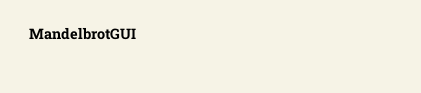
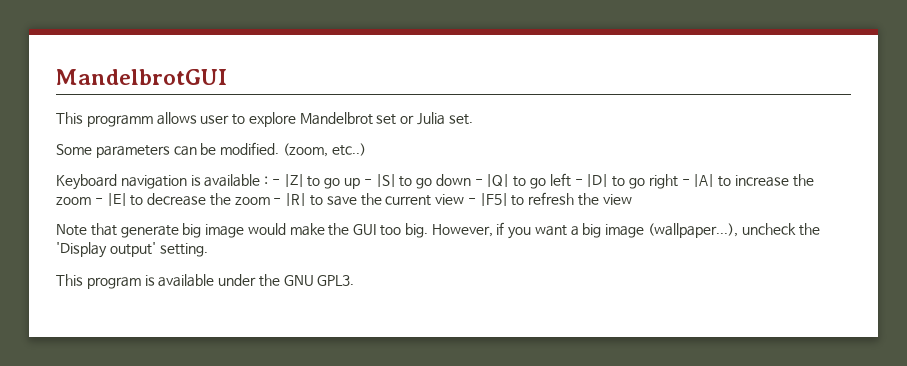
+ This programm allows user to explore Mandelbrot set or Julia set.
+ Some parameters can be modified. (zoom, etc..)
+ Keyboard navigation is available : - |Z| to go up - |S| to go down - |Q| to go left - |D| to go right - |A| to increase the zoom - |E| to decrease the zoom - |R| to save the current view - |F5| to refresh the view
+ Note that generate big image would make the GUI too big. However, if you want a big image (wallpaper...), uncheck the 'Display output' setting.
+ This program is available under the GNU GPL3.

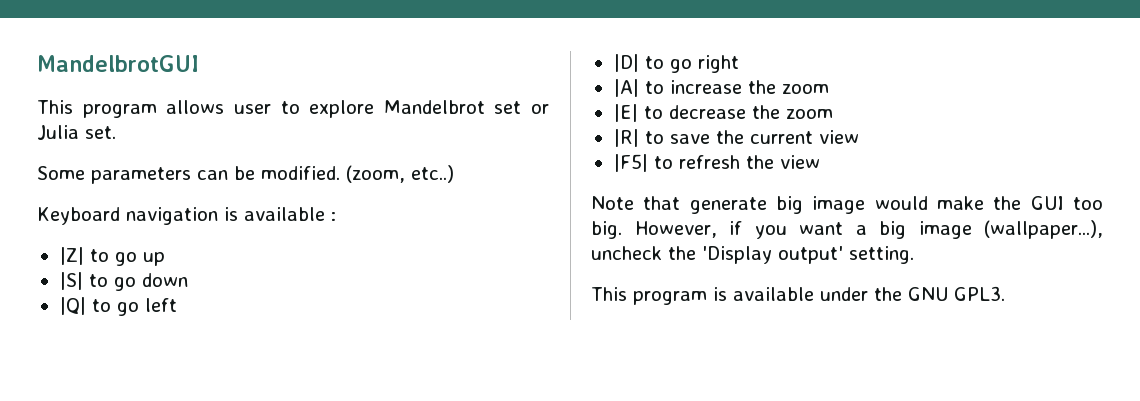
- This programm allows user to explore Mandelbrot set or Julia set.
+ This program allows user to explore Mandelbrot set or Julia set.
- Keyboard navigation is available : - |Z| to go up - |S| to go down - |Q| to go left - |D| to go right - |A| to increase the zoom - |E| to decrease the zoom - |R| to save the current view - |F5| to refresh the view
+ Keyboard navigation is available :
+ |Z| to go up
+ |S| to go down
+ |Q| to go left
+ |D| to go right
+ |A| to increase the zoom
+ |E| to decrease the zoom
+ |R| to save the current view
+ |F5| to refresh the view

